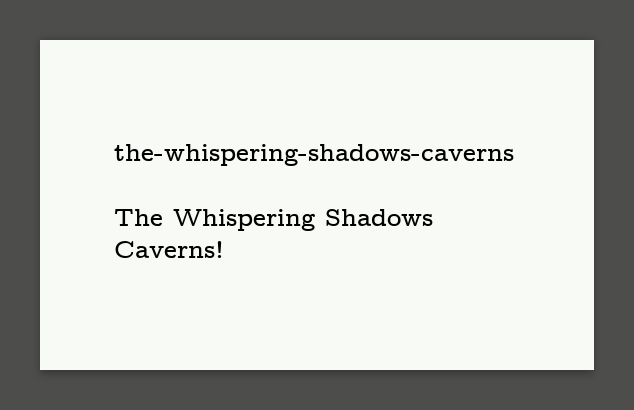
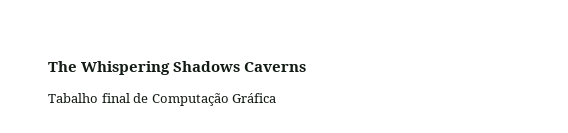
- the-whispering-shadows-caverns
- The Whispering Shadows Caverns!
+ The Whispering Shadows Caverns
+ Tabalho final de Computação Gráfica

